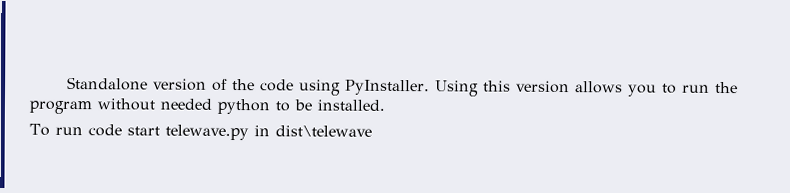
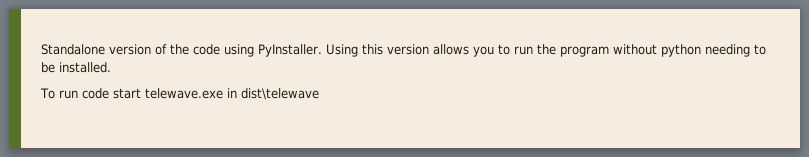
- Using this version allows you to run the program without needed python to be installed.
+ Using this version allows you to run the program without python needing to be installed.
- To run code start telewave.py in dist\telewave
+ To run code start telewave.exe in dist\telewave

